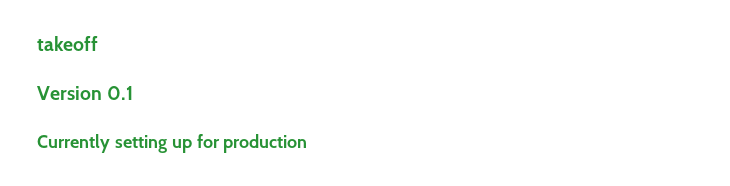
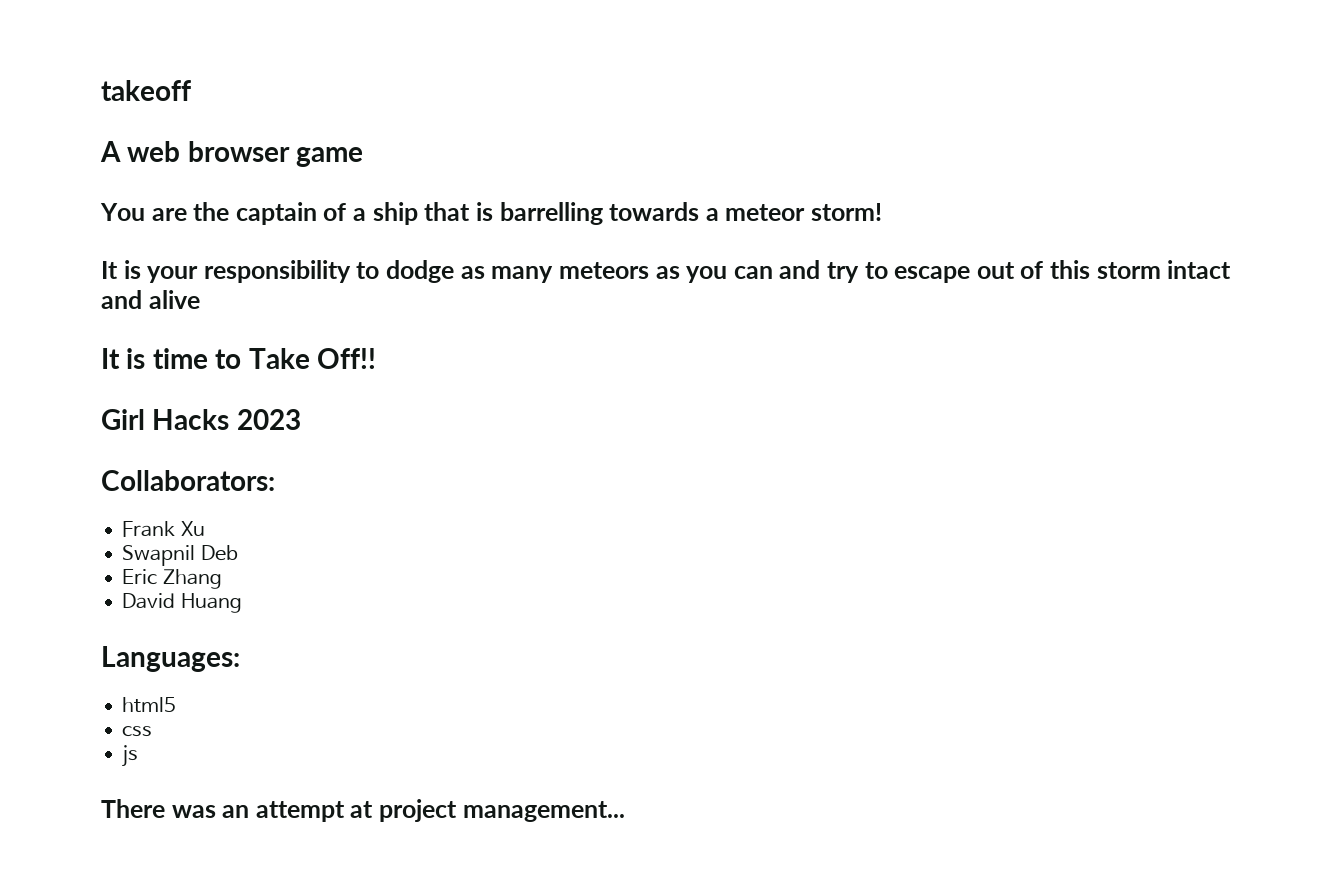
- Version 0.1
- Currently setting up for production
+ A web browser game
+ You are the captain of a ship that is barrelling towards a meteor storm!
+ It is your responsibility to dodge as many meteors as you can and try to escape out of this storm intact and alive
+ It is time to Take Off!!
+ Girl Hacks 2023
+ Collaborators:
+ Frank Xu
+ Swapnil Deb
+ Eric Zhang
+ David Huang
+ Languages:
+ html5
+ css
+ js
+ There was an attempt at project management...

